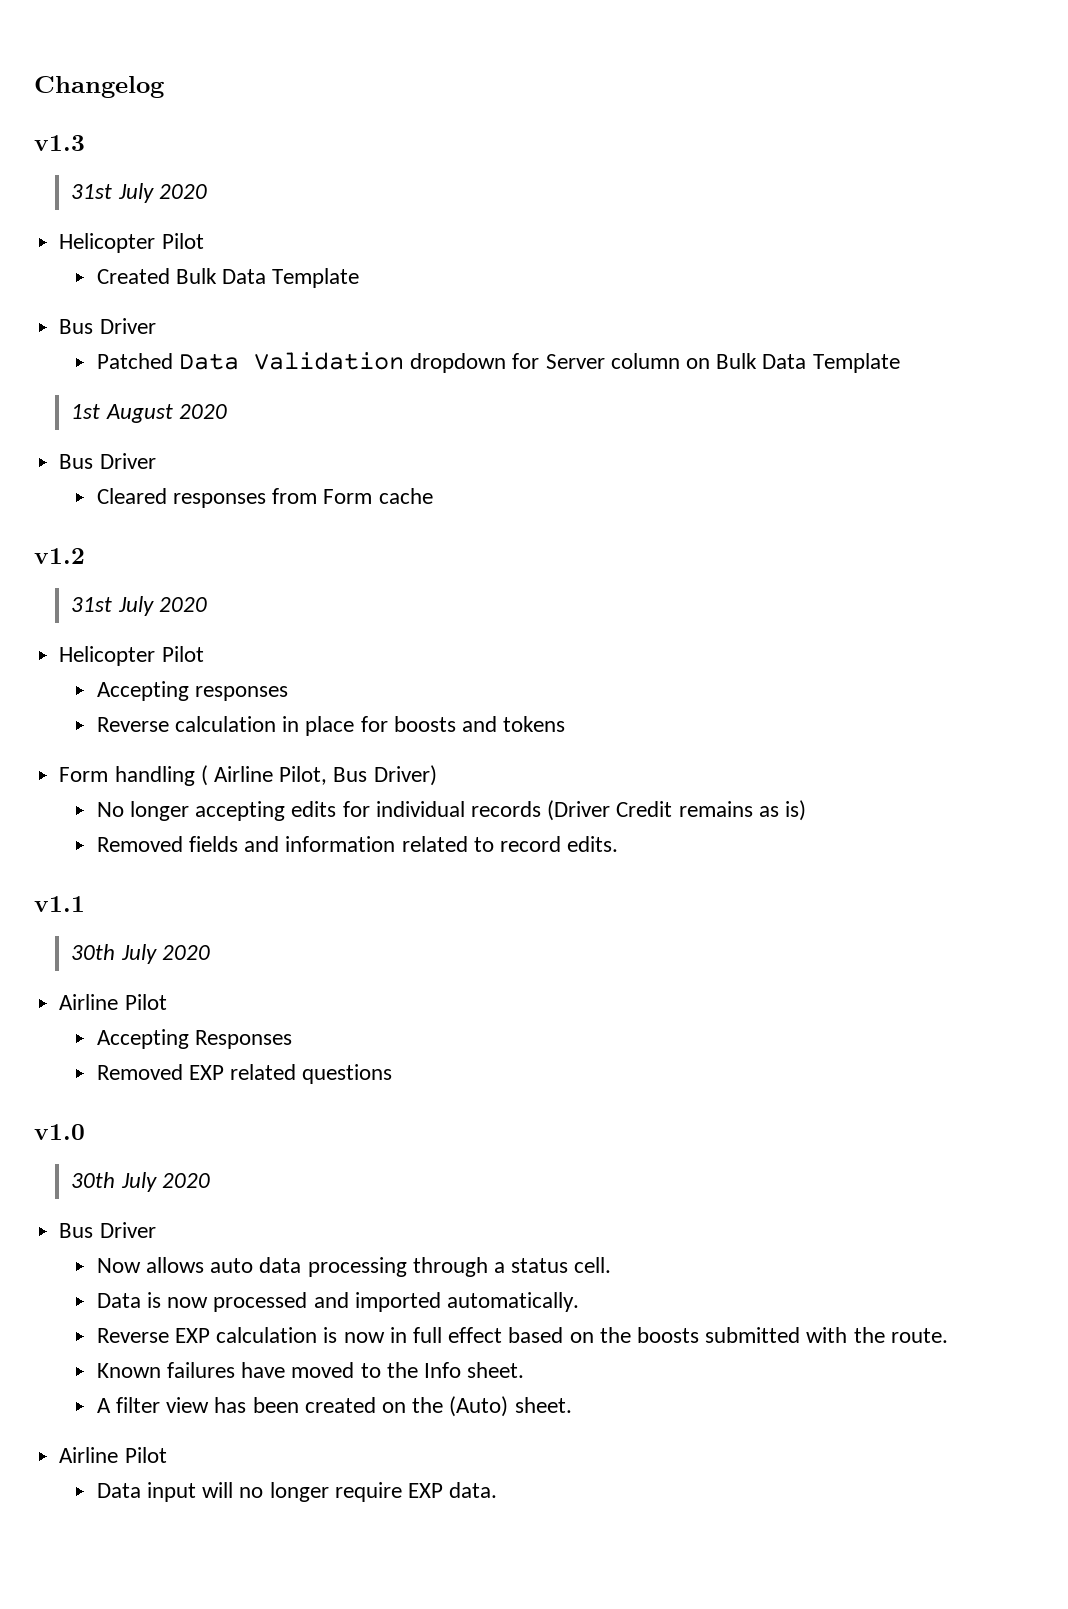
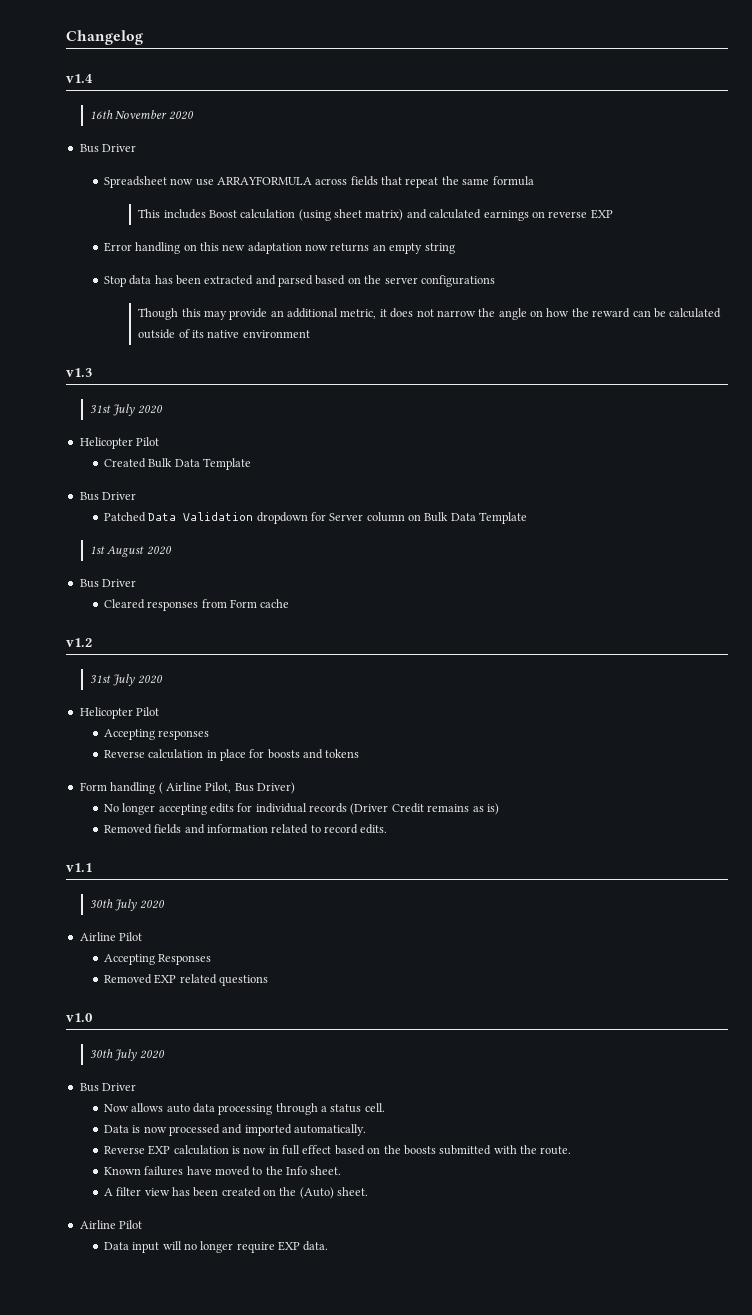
+ v1.4
+ 16th November 2020
+ Bus Driver
+ Spreadsheet now use ARRAYFORMULA across fields that repeat the same formula
+ This includes Boost calculation (using sheet matrix) and calculated earnings on reverse EXP
+ Error handling on this new adaptation now returns an empty string
+ Stop data has been extracted and parsed based on the server configurations
+ Though this may provide an additional metric, it does not narrow the angle on how the reward can be calculated outside of its native environment

